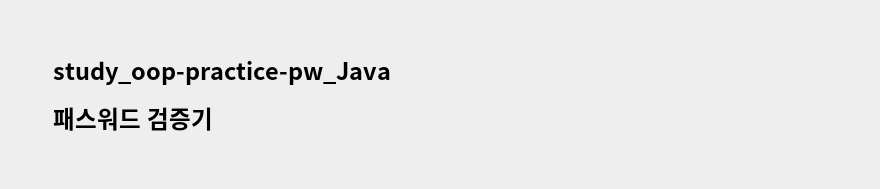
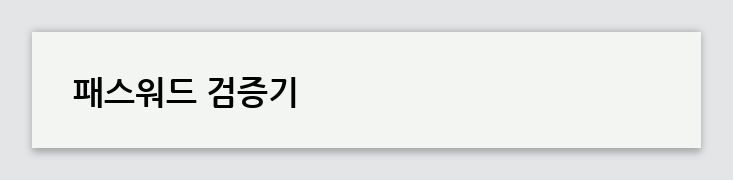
- study_oop-practice-pw_Java

